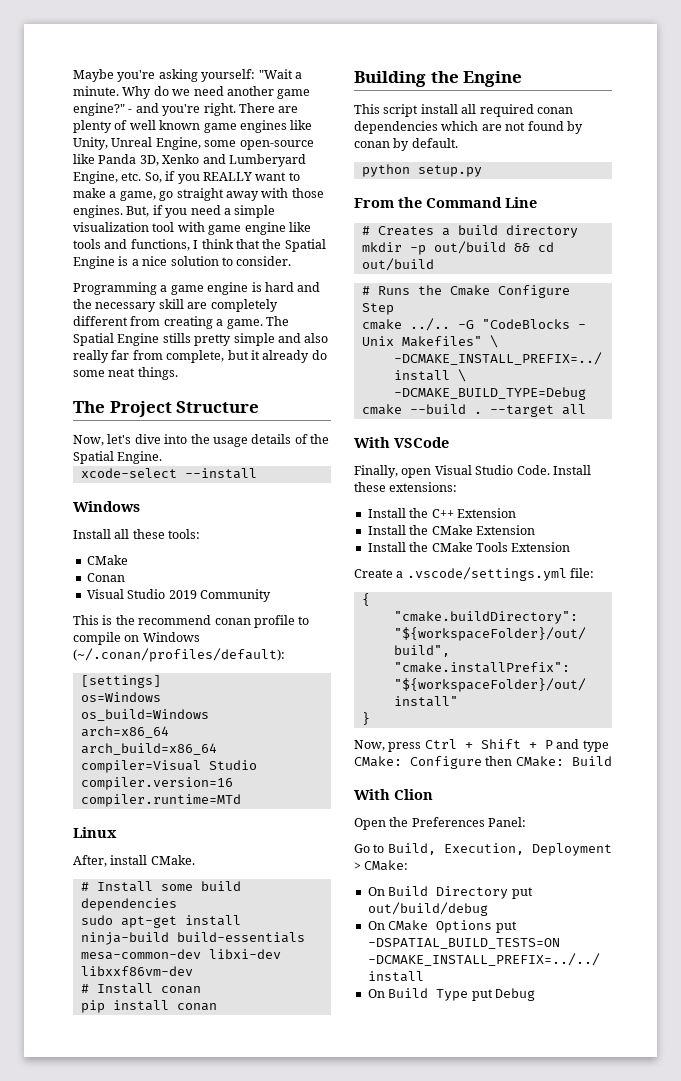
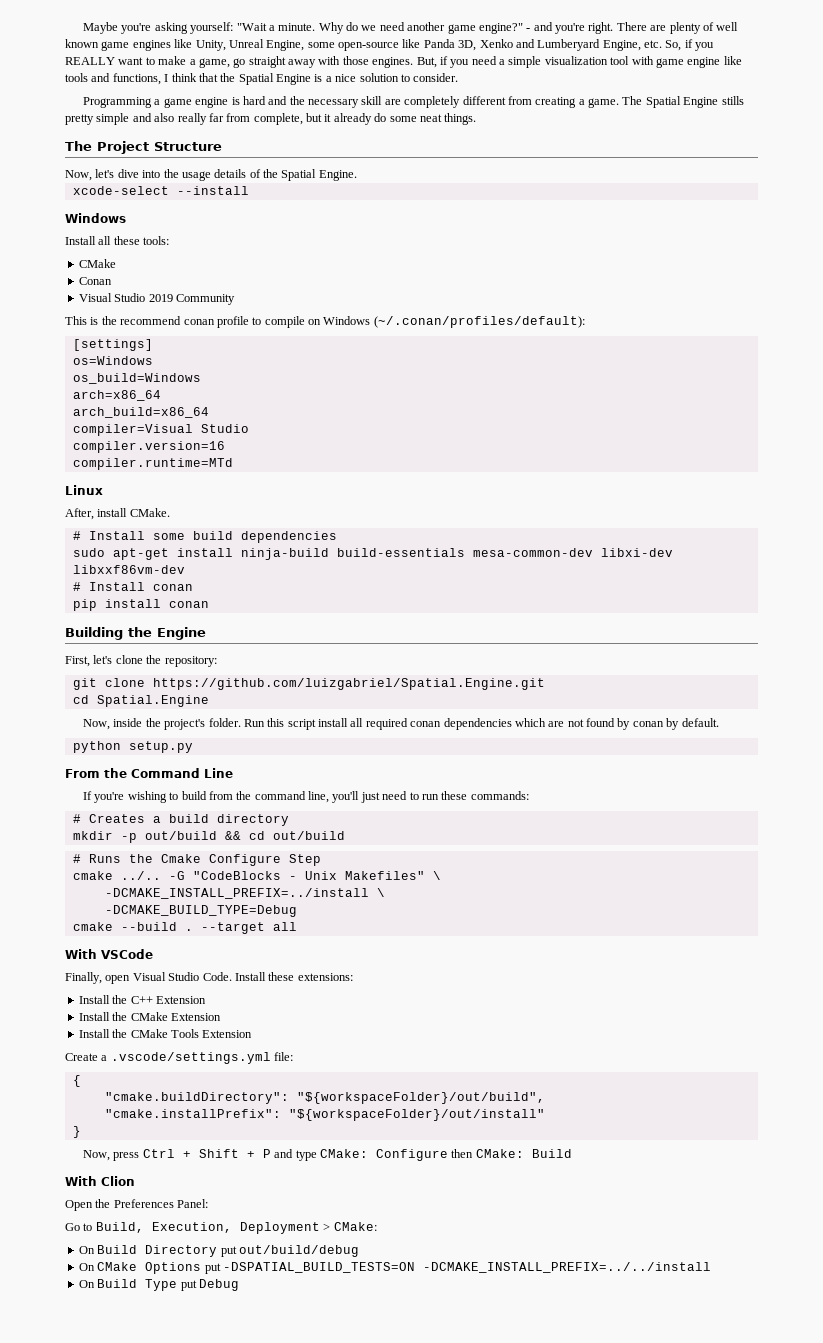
- This script install all required conan dependencies which are not found by conan by default.
+ First, let's clone the repository:
+ git clone https://github.com/luizgabriel/Spatial.Engine.git
+ cd Spatial.Engine
+ Now, inside the project's folder. Run this script install all required conan dependencies which are not found by conan by default.
+ If you're wishing to build from the command line, you'll just need to run these commands:

